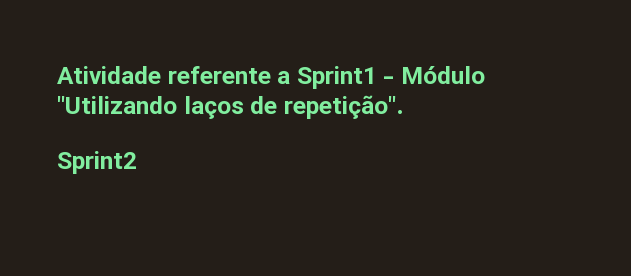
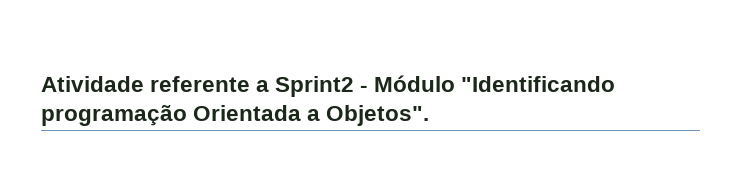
- Atividade referente a Sprint1 - Módulo "Utilizando laços de repetição".
- Sprint2
+ Atividade referente a Sprint2 - Módulo "Identificando programação Orientada a Objetos".

